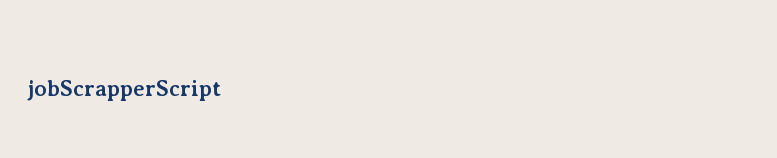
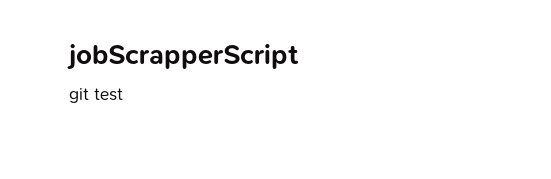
+ git test

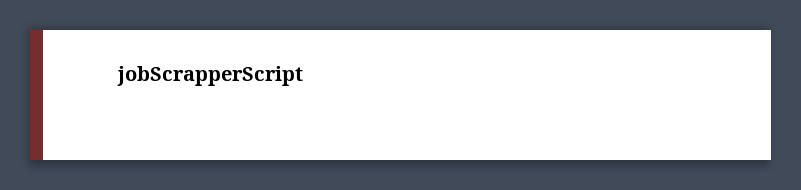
- git test

